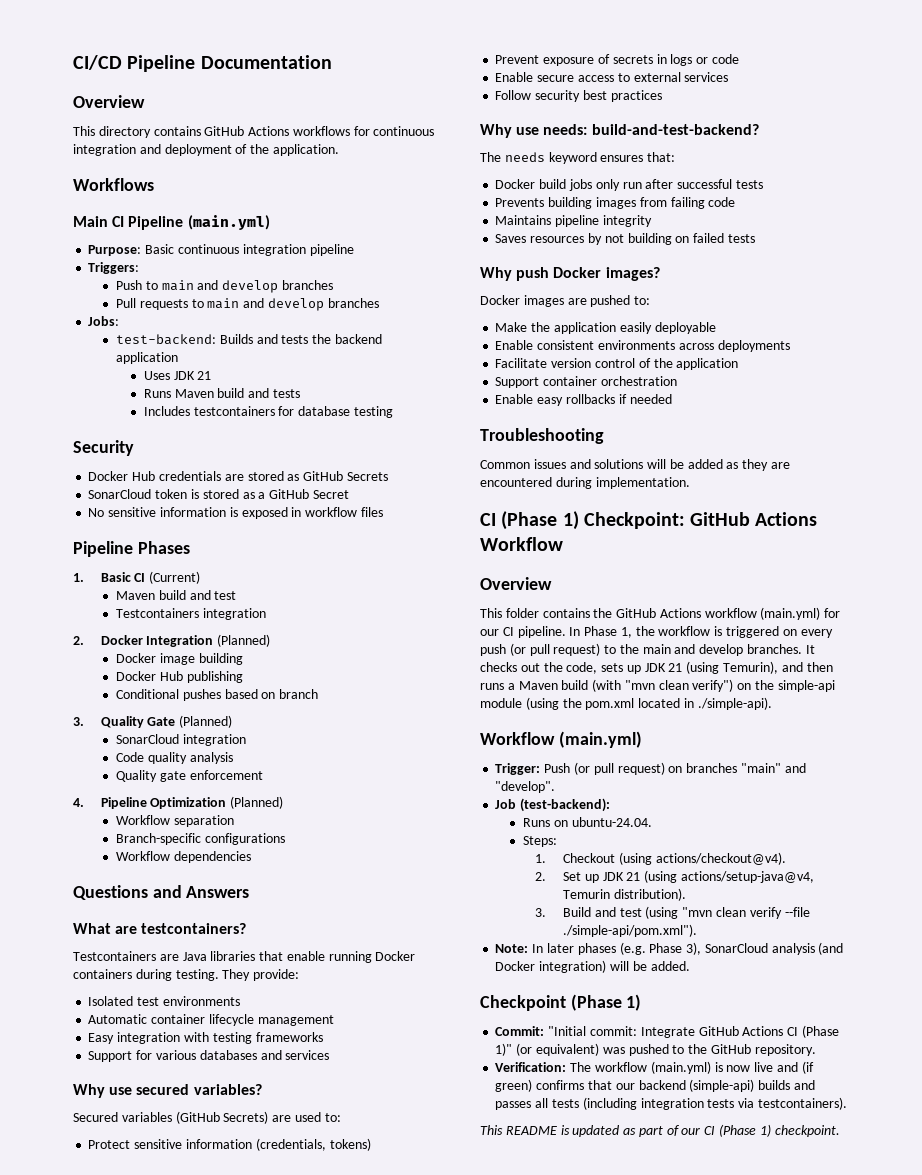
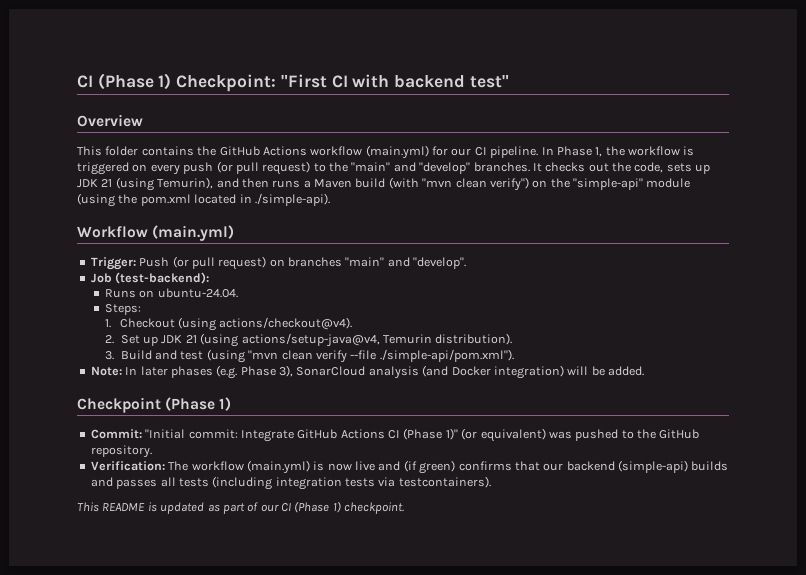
- CI/CD Pipeline Documentation
- Overview
- This directory contains GitHub Actions workflows for continuous integration and deployment of the application.
- Workflows
- Main CI Pipeline (main.yml)
- Purpose: Basic continuous integration pipeline
- Triggers:
- Push to main and develop branches
- Pull requests to main and develop branches
- Jobs:
- test-backend: Builds and tests the backend application
- Uses JDK 21
- Runs Maven build and tests
- Includes testcontainers for database testing
- Security
- Docker Hub credentials are stored as GitHub Secrets
- SonarCloud token is stored as a GitHub Secret
- No sensitive information is exposed in workflow files
- Pipeline Phases
- 1. Basic CI (Current)
- Maven build and test
- Testcontainers integration
- 2. Docker Integration (Planned)
- Docker image building
- Docker Hub publishing
- Conditional pushes based on branch
- 3. Quality Gate (Planned)
- SonarCloud integration
- Code quality analysis
- Quality gate enforcement
- 4. Pipeline Optimization (Planned)
- Workflow separation
- Branch-specific configurations
- Workflow dependencies
- Questions and Answers
- What are testcontainers?
- Testcontainers are Java libraries that enable running Docker containers during testing. They provide:
- Isolated test environments
- Automatic container lifecycle management
- Easy integration with testing frameworks
- Support for various databases and services
- Why use secured variables?
- Secured variables (GitHub Secrets) are used to:
- Protect sensitive information (credentials, tokens)
- Prevent exposure of secrets in logs or code
- Enable secure access to external services
- Follow security best practices
- Why use needs: build-and-test-backend?
- The needs keyword ensures that:
- Docker build jobs only run after successful tests
- Prevents building images from failing code
- Maintains pipeline integrity
- Saves resources by not building on failed tests
- Why push Docker images?
- Docker images are pushed to:
- Make the application easily deployable
- Enable consistent environments across deployments
- Facilitate version control of the application
- Support container orchestration
- Enable easy rollbacks if needed
- Troubleshooting
- Common issues and solutions will be added as they are encountered during implementation.
- CI (Phase 1) Checkpoint: GitHub Actions Workflow
+ CI (Phase 1) Checkpoint: "First CI with backend test"
- In Phase 1, the workflow is triggered on every push (or pull request) to the main and develop branches.
+ In Phase 1, the workflow is triggered on every push (or pull request) to the "main" and "develop" branches.
- It checks out the code, sets up JDK 21 (using Temurin), and then runs a Maven build (with "mvn clean verify") on the simple-api module (using the pom.xml located in ./simple-api).
+ It checks out the code, sets up JDK 21 (using Temurin), and then runs a Maven build (with "mvn clean verify") on the "simple-api" module (using the pom.xml located in ./simple-api).

